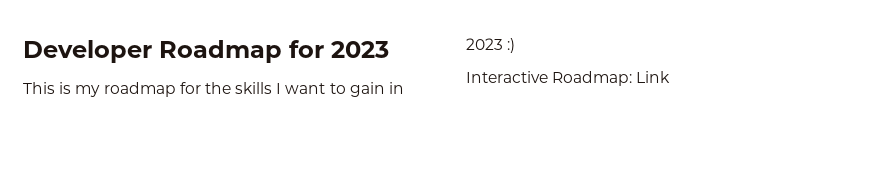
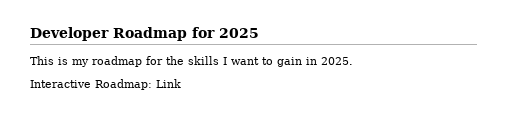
- Developer Roadmap for 2023
+ Developer Roadmap for 2025
- This is my roadmap for the skills I want to gain in 2023 :)
+ This is my roadmap for the skills I want to gain in 2025.

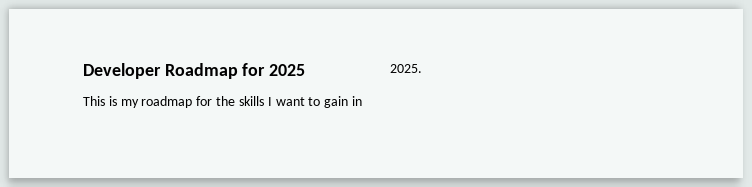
- Interactive Roadmap: Link

